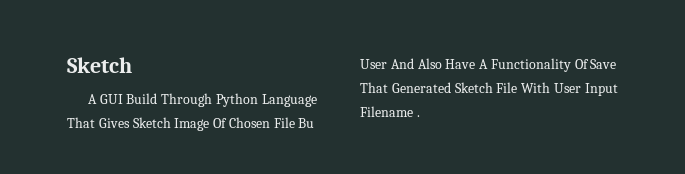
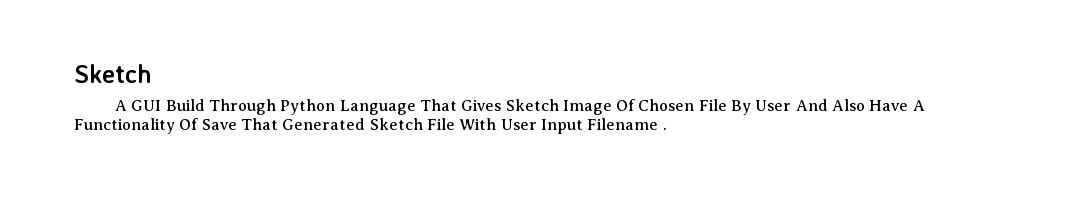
- A GUI Build Through Python Language That Gives Sketch Image Of Chosen File Bu User And Also Have A Functionality Of Save That Generated Sketch File With User Input Filename .
+ A GUI Build Through Python Language That Gives Sketch Image Of Chosen File By User And Also Have A Functionality Of Save That Generated Sketch File With User Input Filename .

